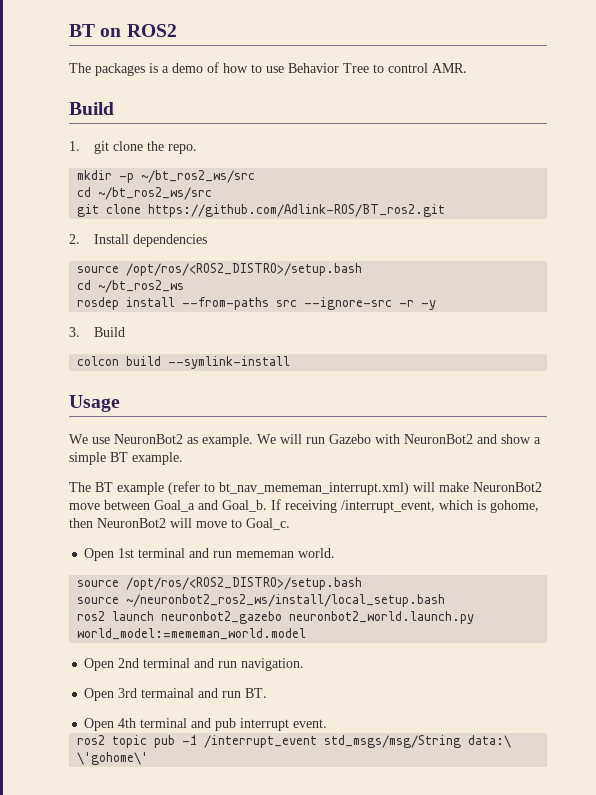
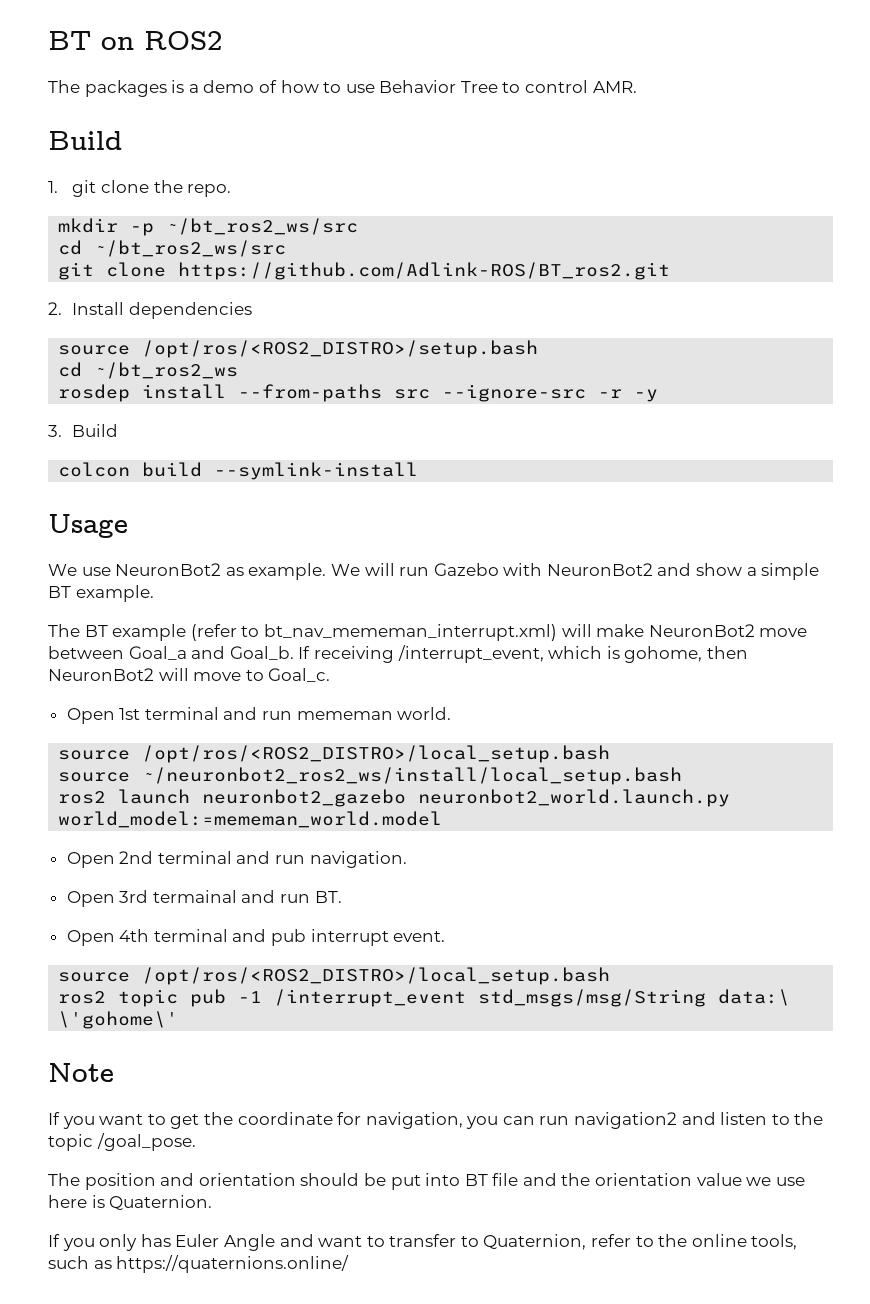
  Open 1st terminal and run mememan world.
- source /opt/ros/<ROS2_DISTRO>/setup.bash
+ source /opt/ros/<ROS2_DISTRO>/local_setup.bash
  Open 4th terminal and pub interrupt event.
+ source /opt/ros/<ROS2_DISTRO>/local_setup.bash
+ Note
+ If you want to get the coordinate for navigation, you can run navigation2 and listen to the topic /goal_pose.
+ The position and orientation should be put into BT file and the orientation value we use here is Quaternion.
+ If you only has Euler Angle and want to transfer to Quaternion, refer to the online tools, such as https://quaternions.online/

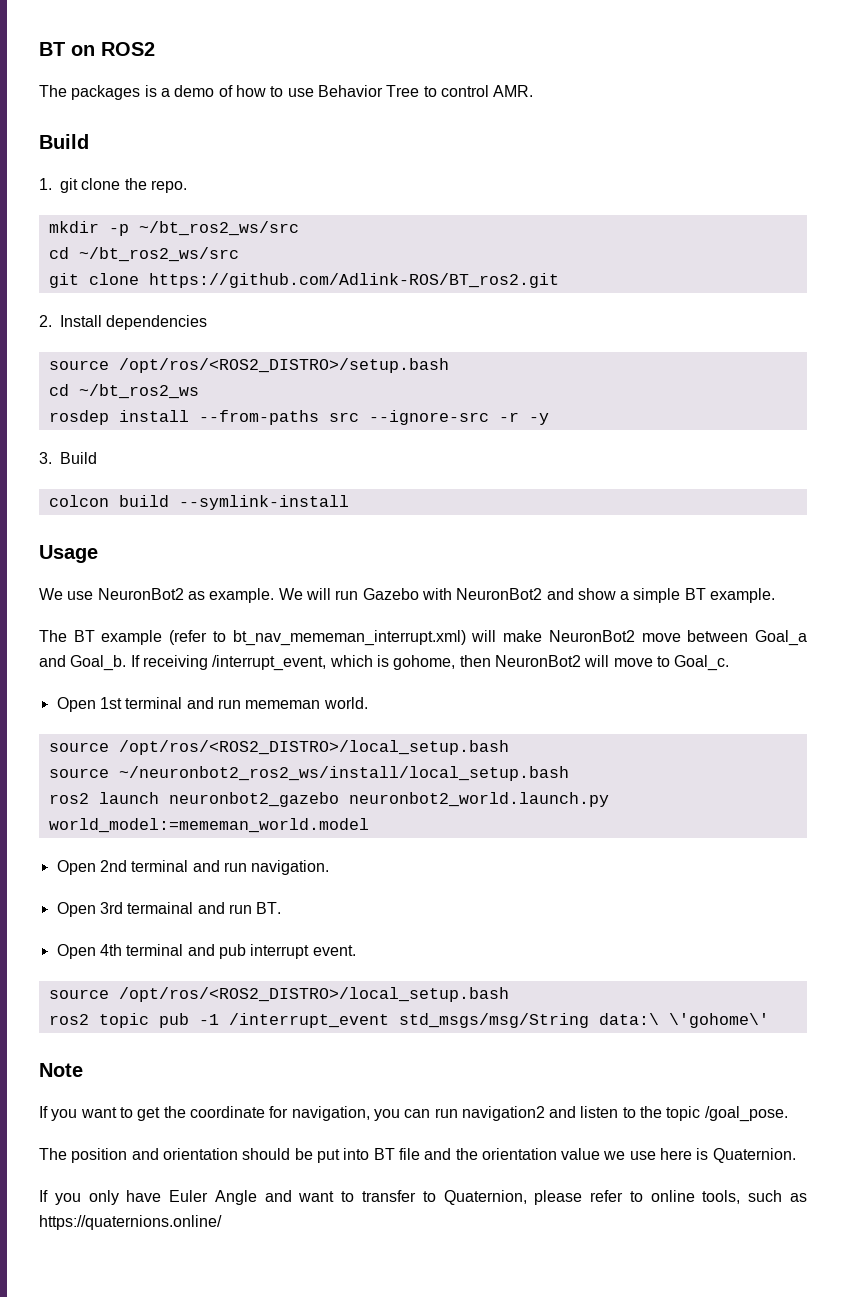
- If you only has Euler Angle and want to transfer to Quaternion, refer to the online tools, such as https://quaternions.online/
+ If you only have Euler Angle and want to transfer to Quaternion, please refer to online tools, such as https://quaternions.online/

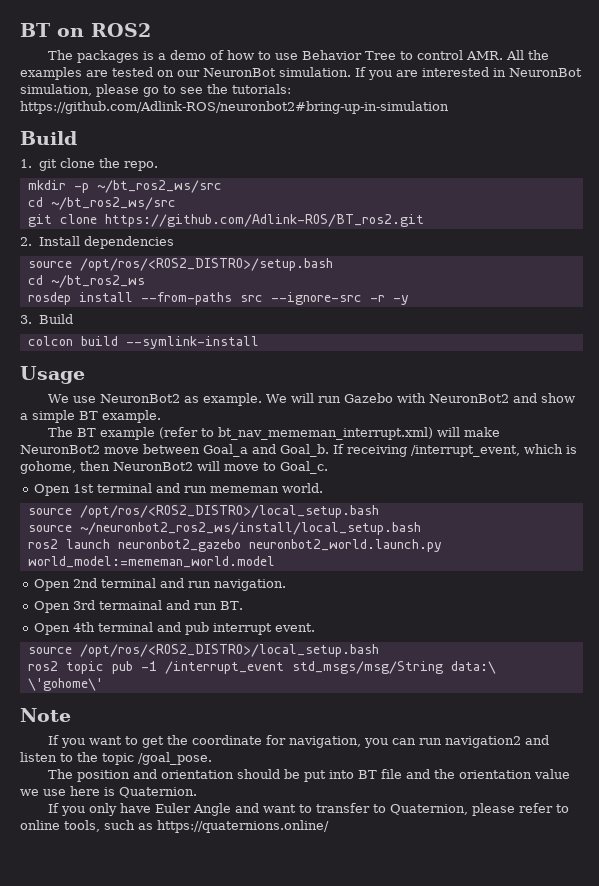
- The packages is a demo of how to use Behavior Tree to control AMR.
+ The packages is a demo of how to use Behavior Tree to control AMR. All the examples are tested on our NeuronBot simulation. If you are interested in NeuronBot simulation, please go to see the tutorials: https://github.com/Adlink-ROS/neuronbot2#bring-up-in-simulation

